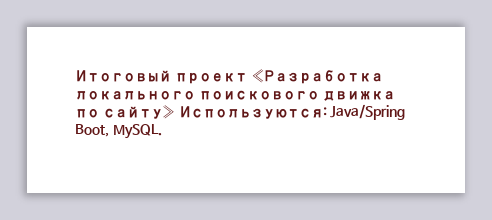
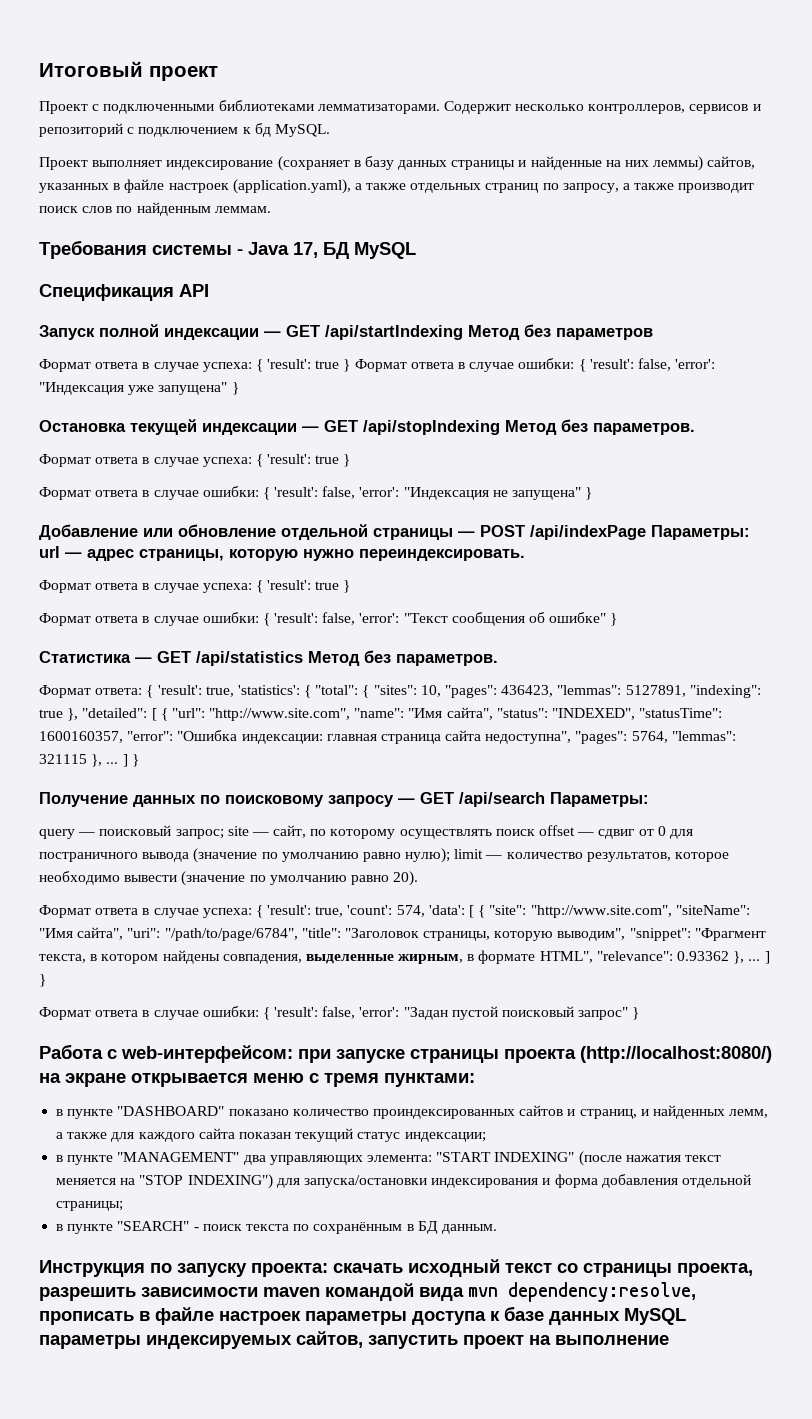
- Итоговый проект «Разработка локального поискового движка по сайту» Используются: Java/Spring Boot, MySQL.
+ Итоговый проект
+ Проект с подключенными библиотеками лемматизаторами. Содержит несколько контроллеров, сервисов и репозиторий с подключением к бд MySQL.
+ Проект выполняет индексирование (сохраняет в базу данных страницы и найденные на них леммы) сайтов, указанных в файле настроек (application.yaml), а также отдельных страниц по запросу, а также производит поиск слов по найденным леммам.
+ Требования системы - Java 17, БД MySQL
+ Спецификация API
+ Запуск полной индексации — GET /api/startIndexing Метод без параметров
+ Формат ответа в случае успеха: { 'result': true } Формат ответа в случае ошибки: { 'result': false, 'error': "Индексация уже запущена" }
+ Остановка текущей индексации — GET /api/stopIndexing Метод без параметров.
+ Формат ответа в случае успеха: { 'result': true }
+ Формат ответа в случае ошибки: { 'result': false, 'error': "Индексация не запущена" }
+ Добавление или обновление отдельной страницы — POST /api/indexPage Параметры: url — адрес страницы, которую нужно переиндексировать.
+ Формат ответа в случае успеха: { 'result': true }
+ Формат ответа в случае ошибки: { 'result': false, 'error': "Текст сообщения об ошибке" }
+ Статистика — GET /api/statistics Метод без параметров.
+ Формат ответа: { 'result': true, 'statistics': { "total": { "sites": 10, "pages": 436423, "lemmas": 5127891, "indexing": true }, "detailed": [ { "url": "http://www.site.com", "name": "Имя сайта", "status": "INDEXED", "statusTime": 1600160357, "error": "Ошибка индексации: главная страница сайта недоступна", "pages": 5764, "lemmas": 321115 }, ... ] }
+ Получение данных по поисковому запросу — GET /api/search Параметры:
+ query — поисковый запрос; site — сайт, по которому осуществлять поиск offset — сдвиг от 0 для постраничного вывода (значение по умолчанию равно нулю); limit — количество результатов, которое необходимо вывести (значение по умолчанию равно 20).
+ Формат ответа в случае успеха: { 'result': true, 'count': 574, 'data': [ { "site": "http://www.site.com", "siteName": "Имя сайта", "uri": "/path/to/page/6784", "title": "Заголовок страницы, которую выводим", "snippet": "Фрагмент текста, в котором найдены совпадения, выделенные жирным, в формате HTML", "relevance": 0.93362 }, ... ] }
+ Формат ответа в случае ошибки: { 'result': false, 'error': "Задан пустой поисковый запрос" }
+ Работа с web-интерфейсом: при запуске страницы проекта (http://localhost:8080/) на экране открывается меню с тремя пунктами:
+ в пункте "DASHBOARD" показано количество проиндексированных сайтов и страниц, и найденных лемм, а также для каждого сайта показан текущий статус индексации;
+ в пункте "MANAGEMENT" два управляющих элемента: "START INDEXING" (после нажатия текст меняется на "STOP INDEXING") для запуска/остановки индексирования и форма добавления отдельной страницы;
+ в пункте "SEARCH" - поиск текста по сохранённым в БД данным.
+ Инструкция по запуску проекта: скачать исходный текст со страницы проекта, разрешить зависимости maven командой вида mvn dependency:resolve, прописать в файле настроек параметры доступа к базе данных MySQL параметры индексируемых сайтов, запустить проект на выполнение

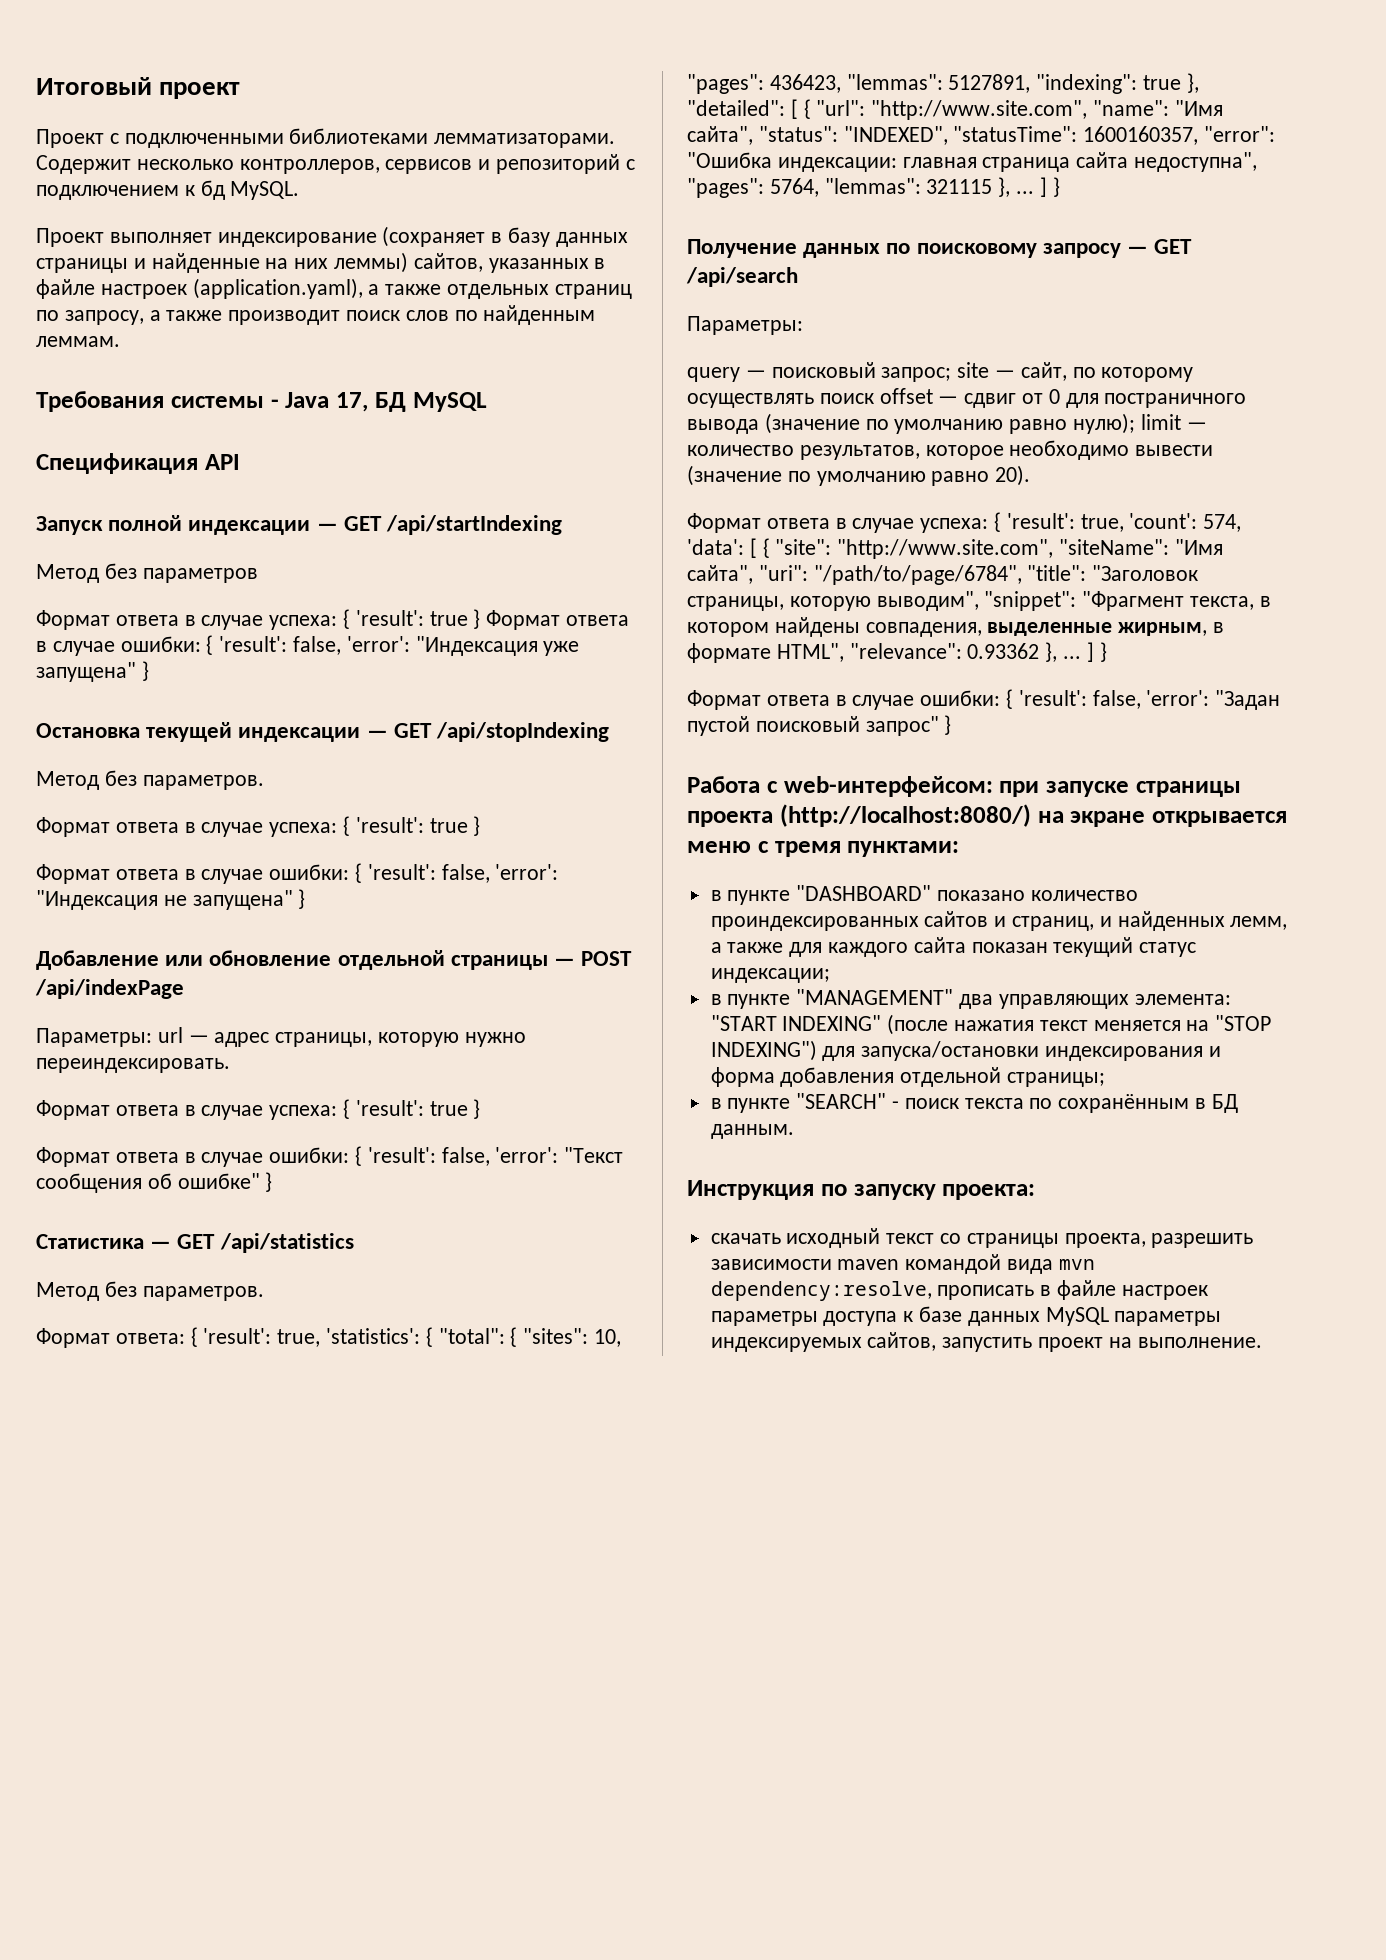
- Запуск полной индексации — GET /api/startIndexing Метод без параметров
+ Запуск полной индексации — GET /api/startIndexing
+ Метод без параметров
- Остановка текущей индексации — GET /api/stopIndexing Метод без параметров.
+ Остановка текущей индексации — GET /api/stopIndexing
+ Метод без параметров.
- Добавление или обновление отдельной страницы — POST /api/indexPage Параметры: url — адрес страницы, которую нужно переиндексировать.
+ Добавление или обновление отдельной страницы — POST /api/indexPage
+ Параметры: url — адрес страницы, которую нужно переиндексировать.
- Статистика — GET /api/statistics Метод без параметров.
+ Статистика — GET /api/statistics
+ Метод без параметров.
- Получение данных по поисковому запросу — GET /api/search Параметры:
+ Получение данных по поисковому запросу — GET /api/search
+ Параметры:
- Инструкция по запуску проекта: скачать исходный текст со страницы проекта, разрешить зависимости maven командой вида mvn dependency:resolve, прописать в файле настроек параметры доступа к базе данных MySQL параметры индексируемых сайтов, запустить проект на выполнение
+ Инструкция по запуску проекта:
+ скачать исходный текст со страницы проекта, разрешить зависимости maven командой вида mvn dependency:resolve, прописать в файле настроек параметры доступа к базе данных MySQL параметры индексируемых сайтов, запустить проект на выполнение.

